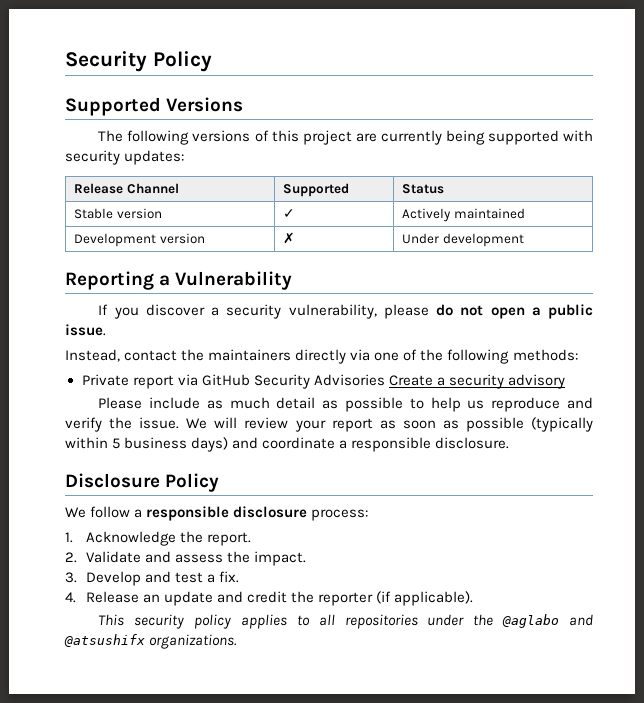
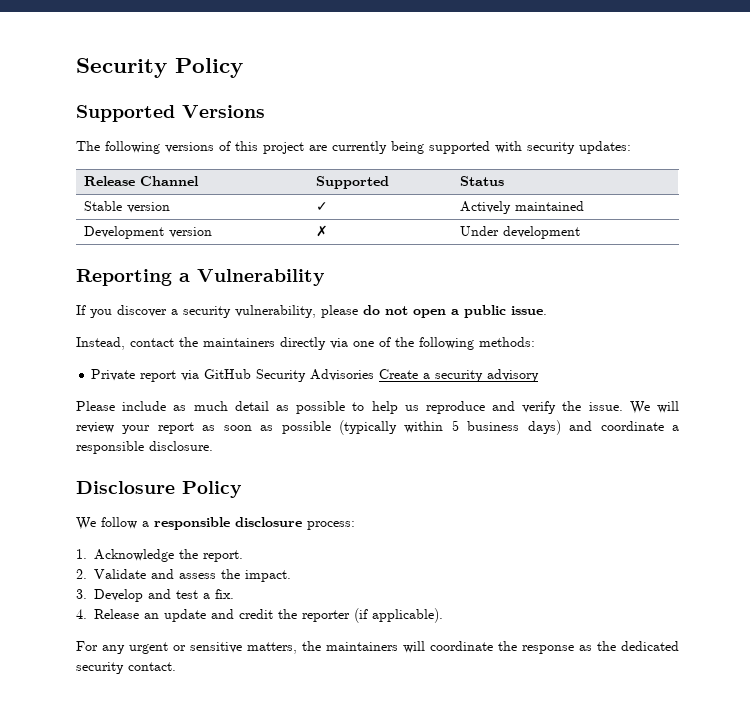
- This security policy applies to all repositories under the @aglabo and @atsushifx organizations.
+ For any urgent or sensitive matters, the maintainers will coordinate the response as the dedicated security contact.

